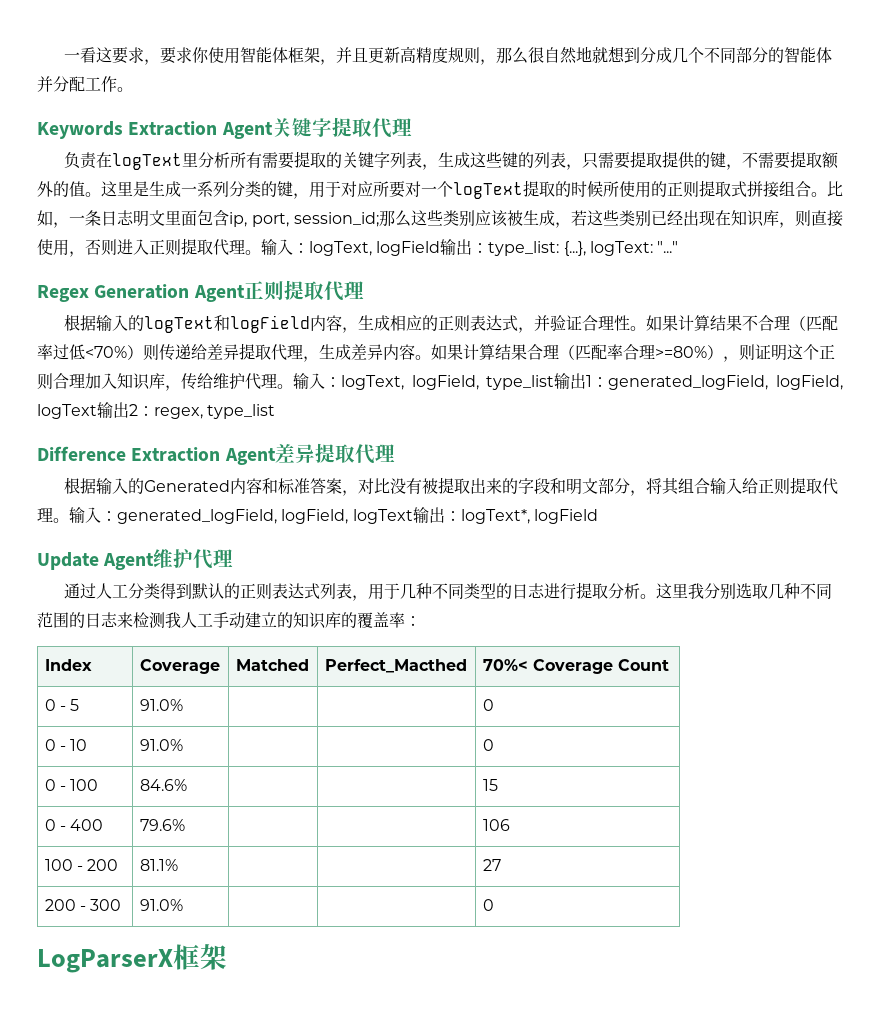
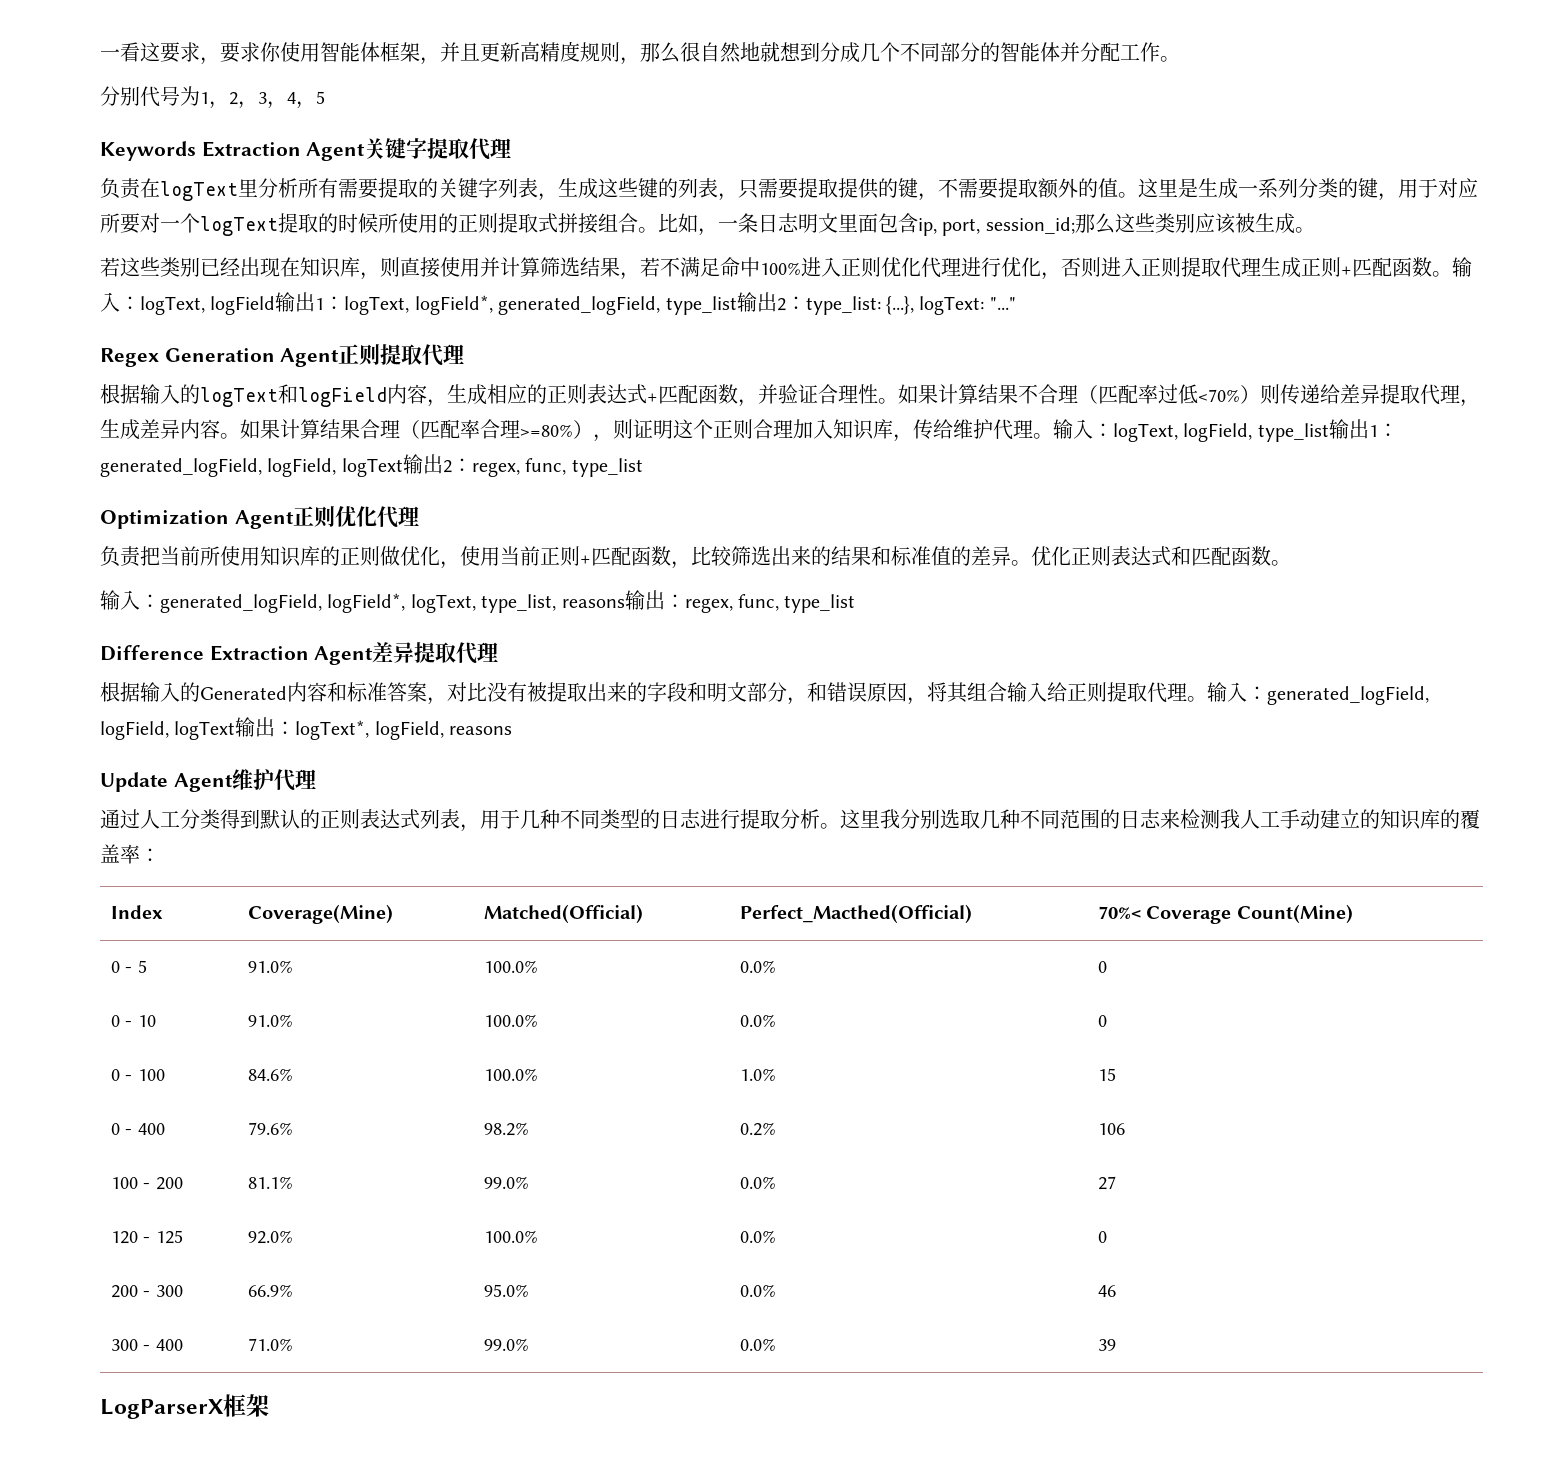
+ 分别代号为1，2，3，4，5
- 比如，一条日志明文里面包含ip, port, session_id;那么这些类别应该被生成，若这些类别已经出现在知识库，则直接使用，否则进入正则提取代理。
+ 比如，一条日志明文里面包含ip, port, session_id;那么这些类别应该被生成。
+ 若这些类别已经出现在知识库，则直接使用并计算筛选结果，若不满足命中100%进入正则优化代理进行优化，否则进入正则提取代理生成正则+匹配函数。
- 输入：logText, logField输出：type_list: {...}, logText: "..."
+ 输入：logText, logField输出1：logText, logField*, generated_logField, type_list输出2：type_list: {...}, logText: "..."
- 根据输入的logText和logField内容，生成相应的正则表达式，并验证合理性。
+ 根据输入的logText和logField内容，生成相应的正则表达式+匹配函数，并验证合理性。
- 输入：logText, logField, type_list输出1：generated_logField, logField, logText输出2：regex, type_list
+ 输入：logText, logField, type_list输出1：generated_logField, logField, logText输出2：regex, func, type_list
+ Optimization Agent正则优化代理
+ 负责把当前所使用知识库的正则做优化，使用当前正则+匹配函数，比较筛选出来的结果和标准值的差异。优化正则表达式和匹配函数。
+ 输入：generated_logField, logField*, logText, type_list, reasons输出：regex, func, type_list
- 根据输入的Generated内容和标准答案，对比没有被提取出来的字段和明文部分，将其组合输入给正则提取代理。
+ 根据输入的Generated内容和标准答案，对比没有被提取出来的字段和明文部分，和错误原因，将其组合输入给正则提取代理。
- 输入：generated_logField, logField, logText输出：logText*, logField
+ 输入：generated_logField, logField, logText输出：logText*, logField, reasons
- Index | Coverage | Matched | Perfect_Macthed | 70%< Coverage Count
+ Index | Coverage(Mine) | Matched(Official) | Perfect_Macthed(Official) | 70%< Coverage Count(Mine)
- 0 - 5 | 91.0% | | | 0
+ 0 - 5 | 91.0% | 100.0% | 0.0% | 0
- 0 - 10 | 91.0% | | | 0
+ 0 - 10 | 91.0% | 100.0% | 0.0% | 0
- 0 - 100 | 84.6% | | | 15
+ 0 - 100 | 84.6% | 100.0% | 1.0% | 15
- 0 - 400 | 79.6% | | | 106
+ 0 - 400 | 79.6% | 98.2% | 0.2% | 106
- 100 - 200 | 81.1% | | | 27
+ 100 - 200 | 81.1% | 99.0% | 0.0% | 27
- 200 - 300 | 91.0% | | | 0
+ 120 - 125 | 92.0% | 100.0% | 0.0% | 0
+ 200 - 300 | 66.9% | 95.0% | 0.0% | 46
+ 300 - 400 | 71.0% | 99.0% | 0.0% | 39

